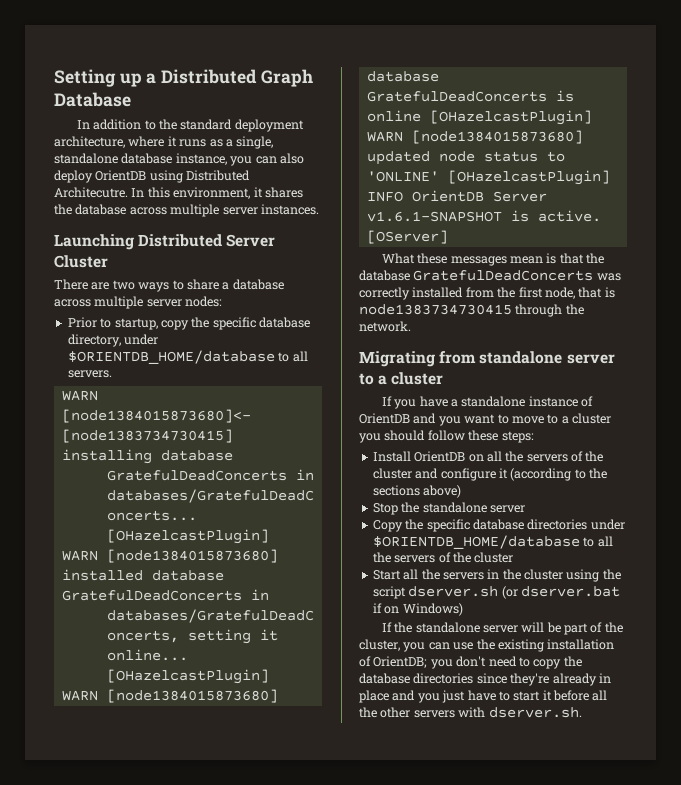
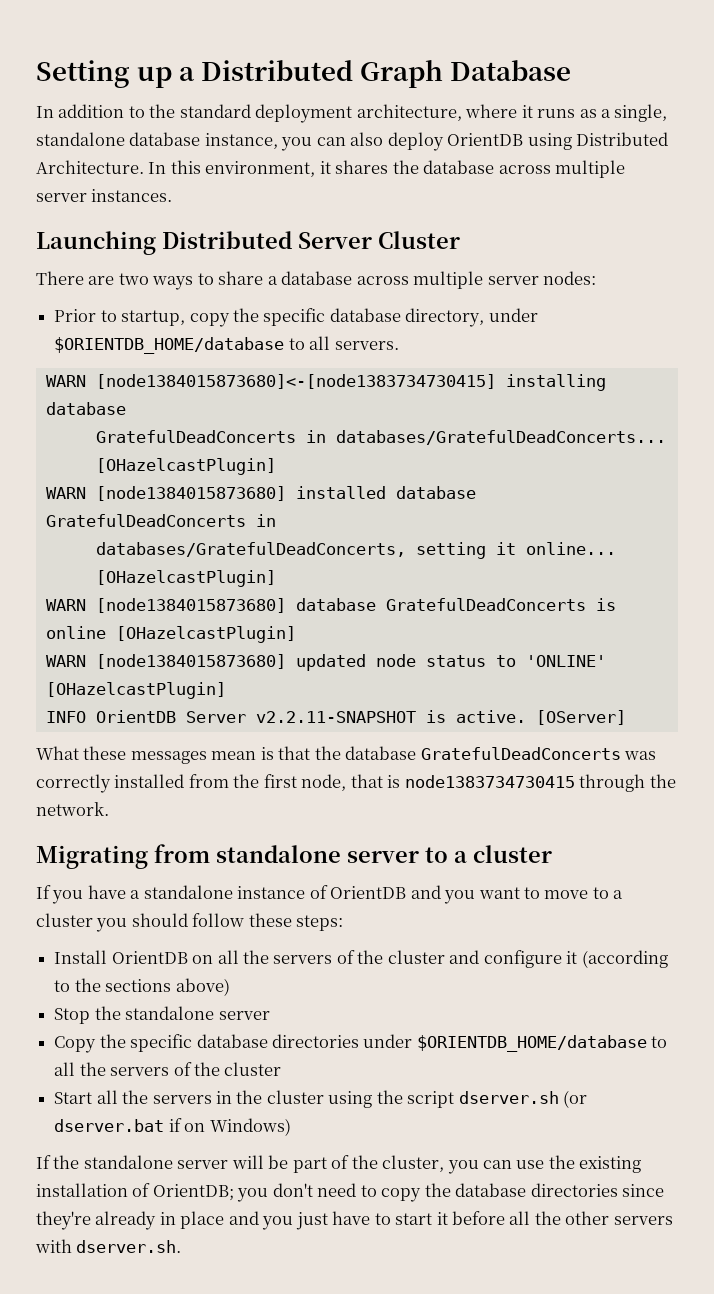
- In addition to the standard deployment architecture, where it runs as a single, standalone database instance, you can also deploy OrientDB using Distributed Architecutre.
+ In addition to the standard deployment architecture, where it runs as a single, standalone database instance, you can also deploy OrientDB using Distributed Architecture.
- INFO OrientDB Server v1.6.1-SNAPSHOT is active.
+ INFO OrientDB Server v2.2.11-SNAPSHOT is active.

